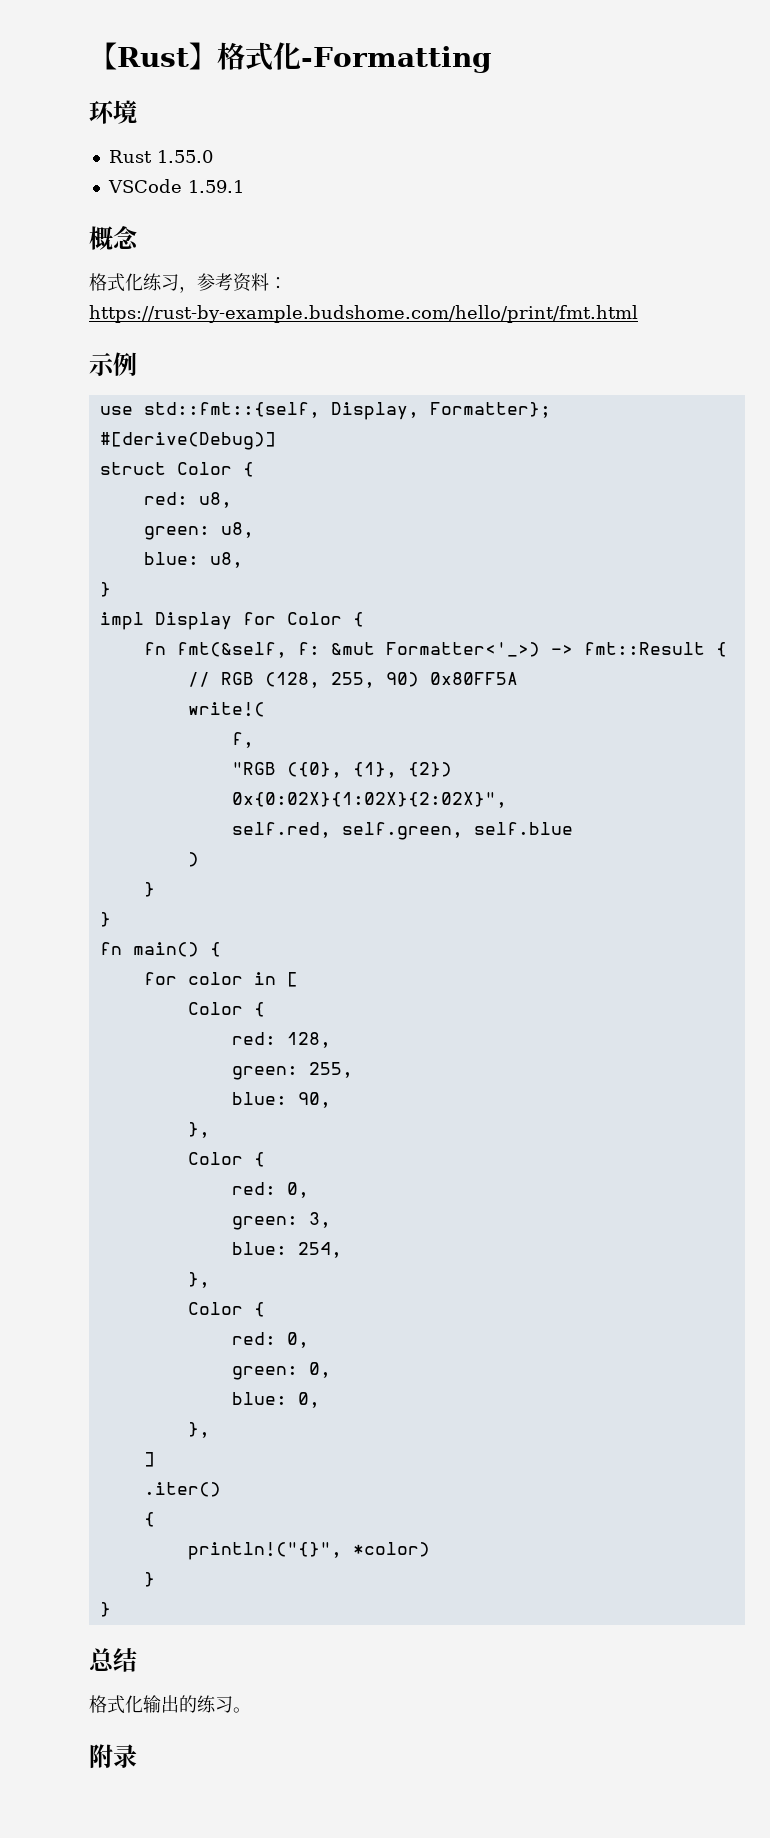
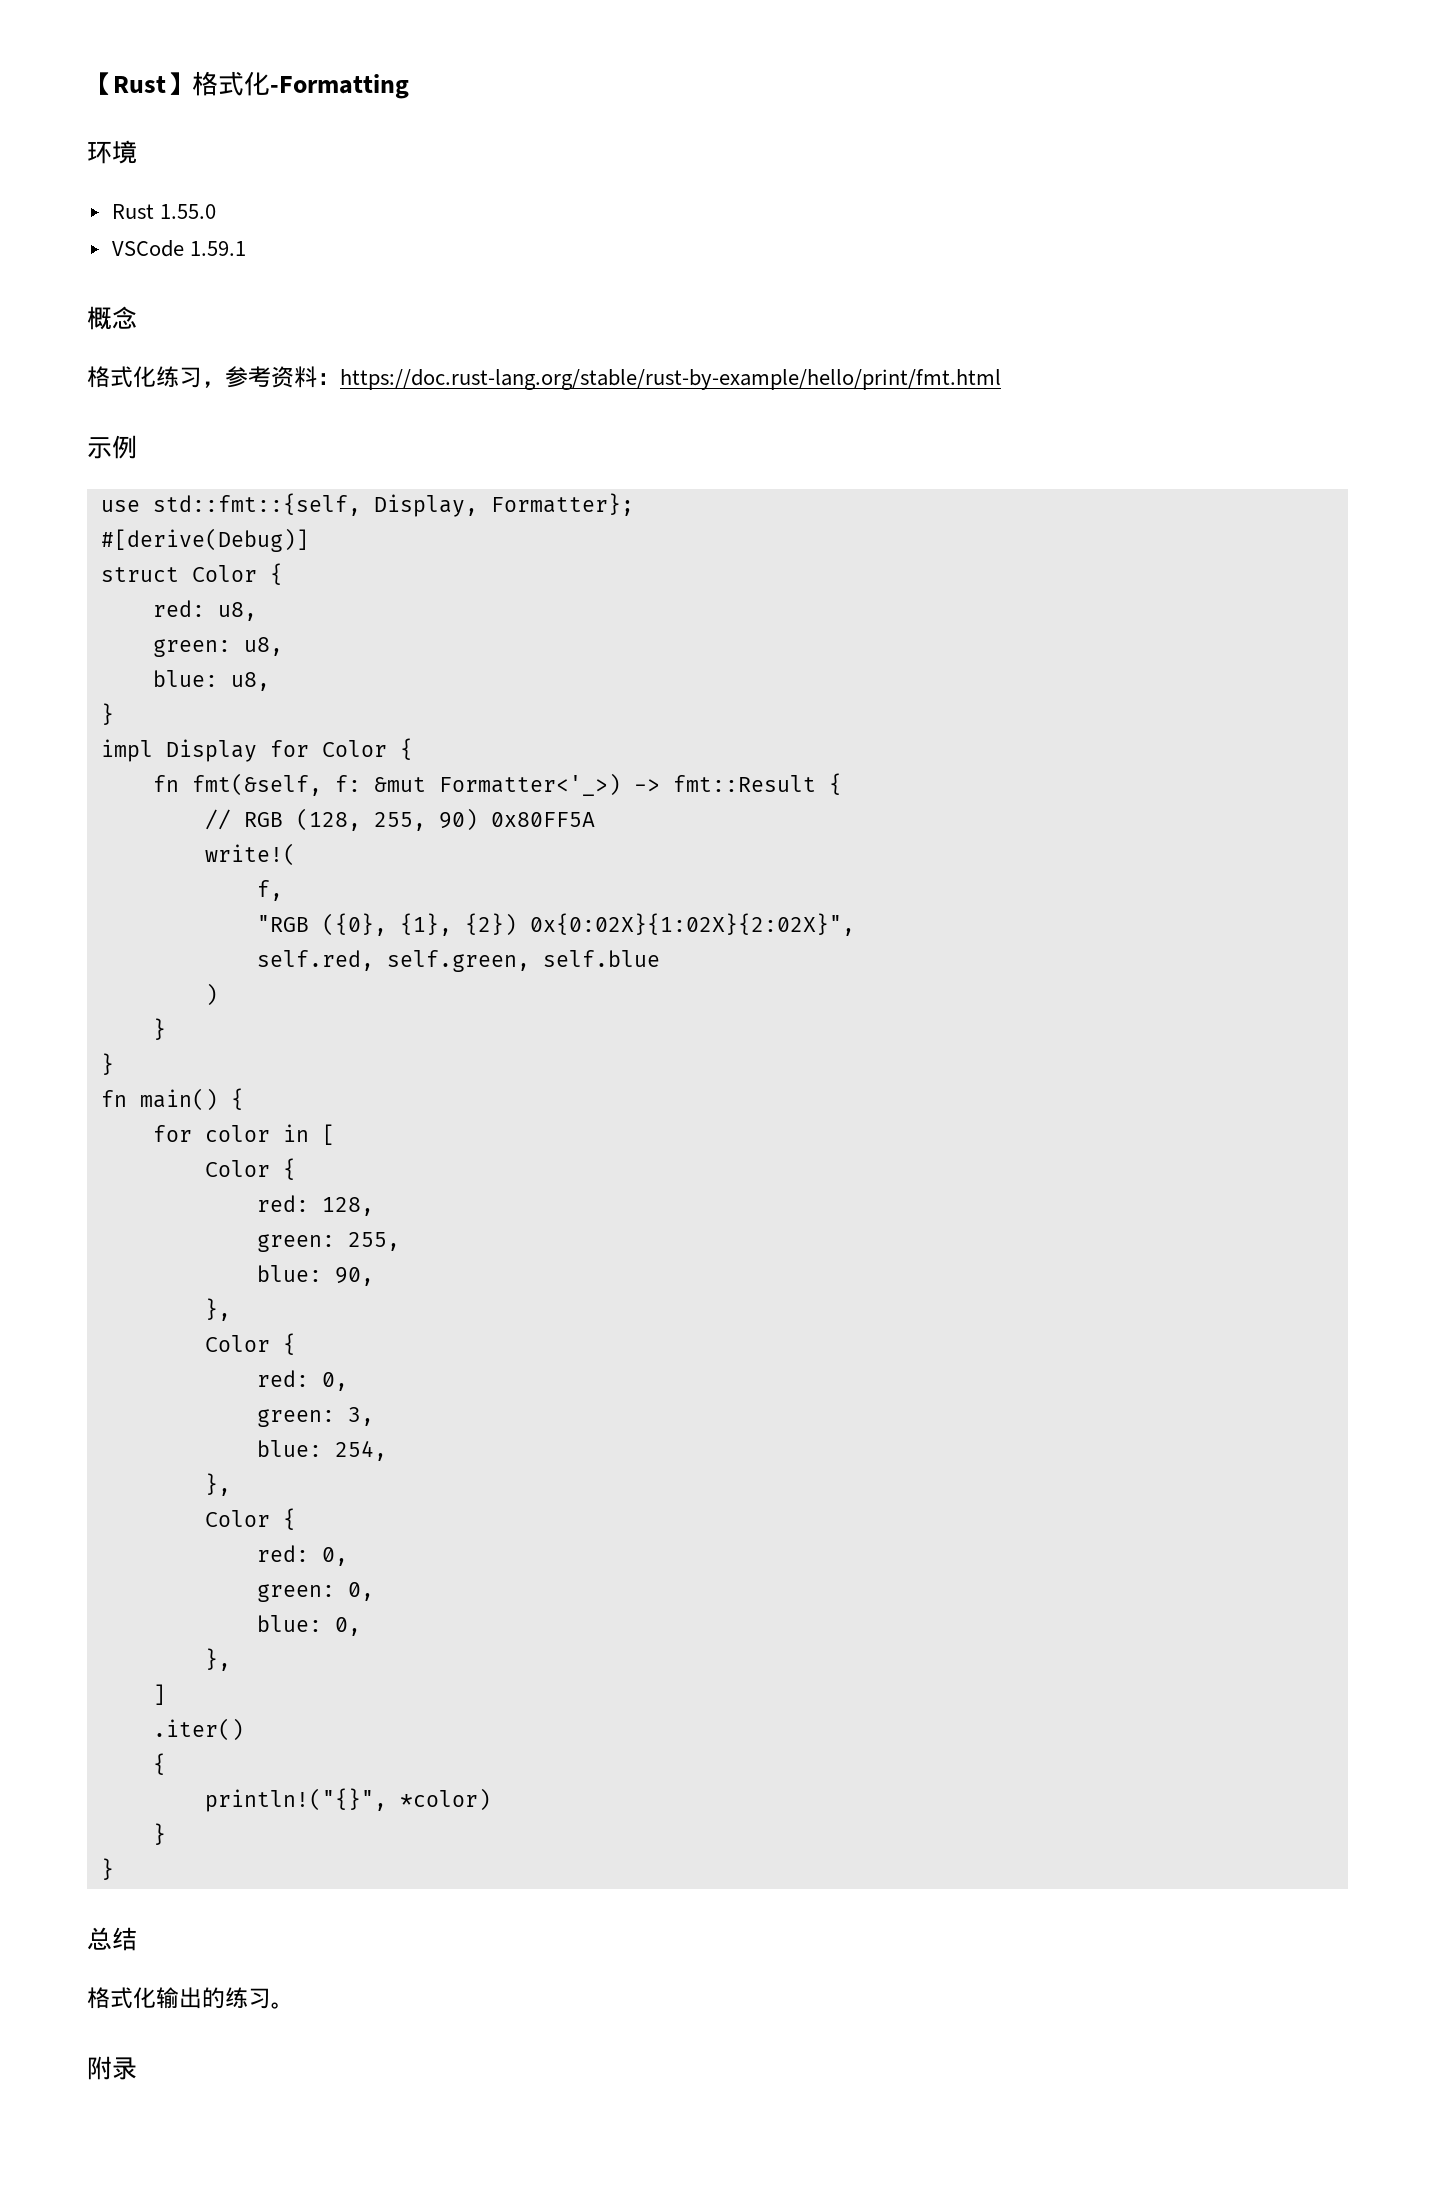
- 格式化练习，参考资料：https://rust-by-example.budshome.com/hello/print/fmt.html
+ 格式化练习，参考资料：https://doc.rust-lang.org/stable/rust-by-example/hello/print/fmt.html

